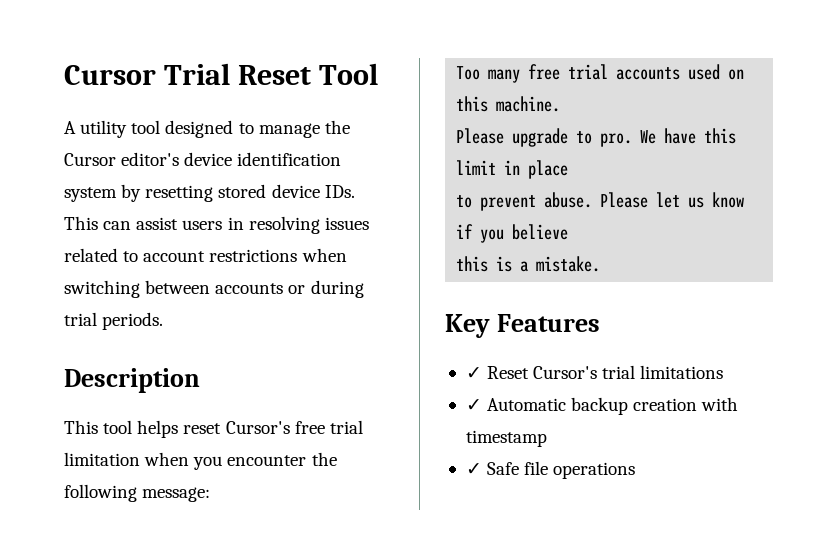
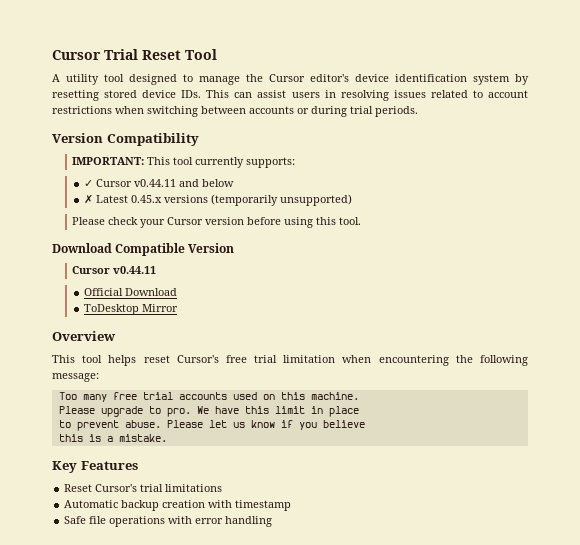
- Description
+ Version Compatibility
+ IMPORTANT: This tool currently supports:
+ ✓ Cursor v0.44.11 and below
+ ✗ Latest 0.45.x versions (temporarily unsupported)
+ Please check your Cursor version before using this tool.
+ Download Compatible Version
+ Cursor v0.44.11
+ Official Download
+ ToDesktop Mirror
+ Overview
- This tool helps reset Cursor's free trial limitation when you encounter the following message:
+ This tool helps reset Cursor's free trial limitation when encountering the following message:
- ✓ Reset Cursor's trial limitations
+ Reset Cursor's trial limitations
- ✓ Automatic backup creation with timestamp
+ Automatic backup creation with timestamp
- ✓ Safe file operations
+ Safe file operations with error handling

